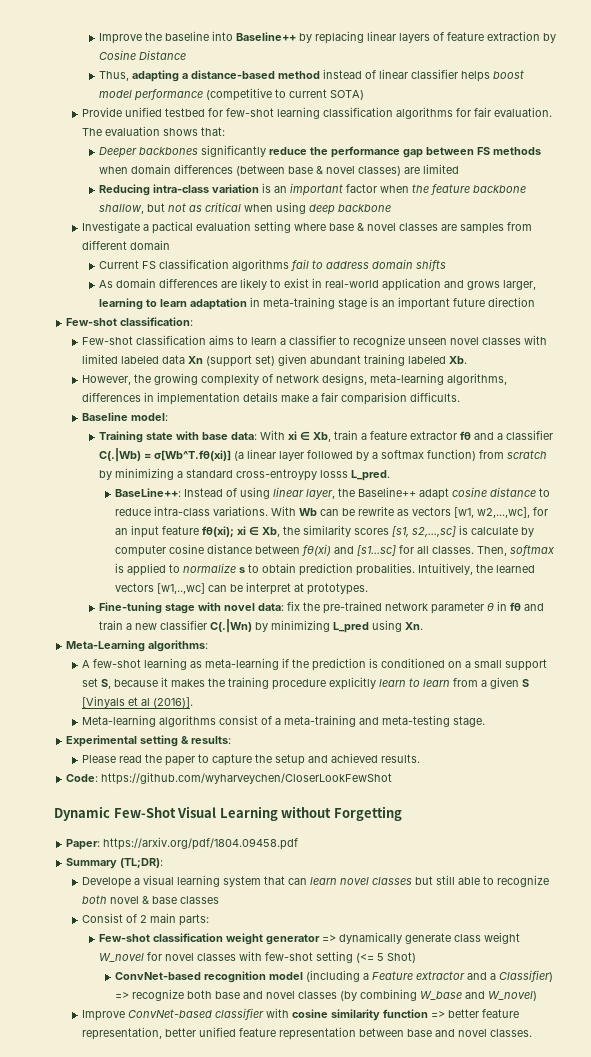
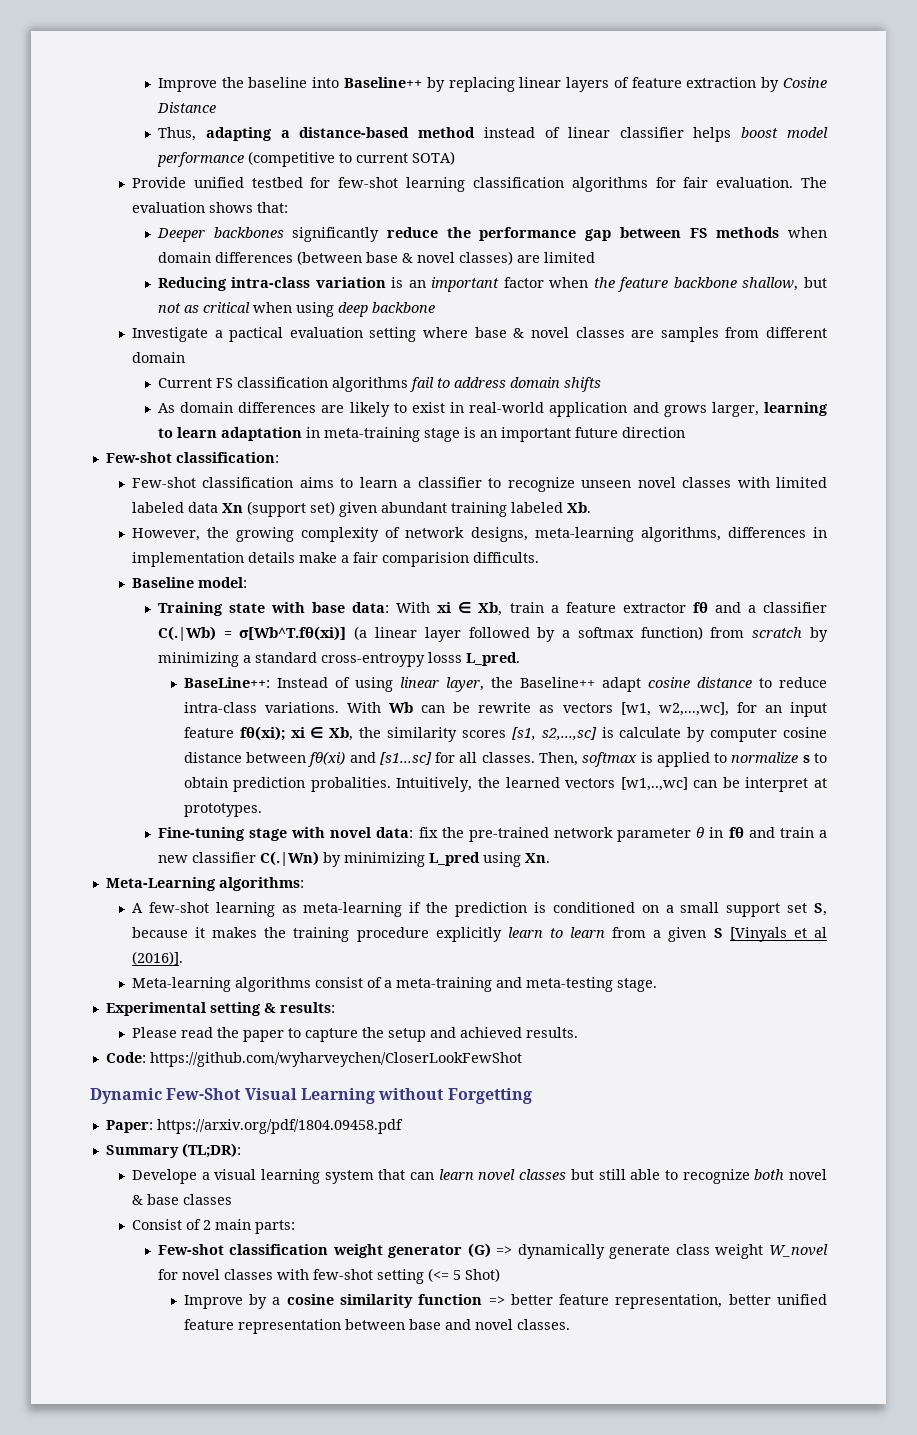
- Few-shot classification weight generator => dynamically generate class weight W_novel for novel classes with few-shot setting (<= 5 Shot)
+ Few-shot classification weight generator (G) => dynamically generate class weight W_novel for novel classes with few-shot setting (<= 5 Shot)
- ConvNet-based recognition model (including a Feature extractor and a Classifier) => recognize both base and novel classes (by combining W_base and W_novel)
- Improve ConvNet-based classifier with cosine similarity function => better feature representation, better unified feature representation between base and novel classes.
+ Improve by a cosine similarity function => better feature representation, better unified feature representation between base and novel classes.

